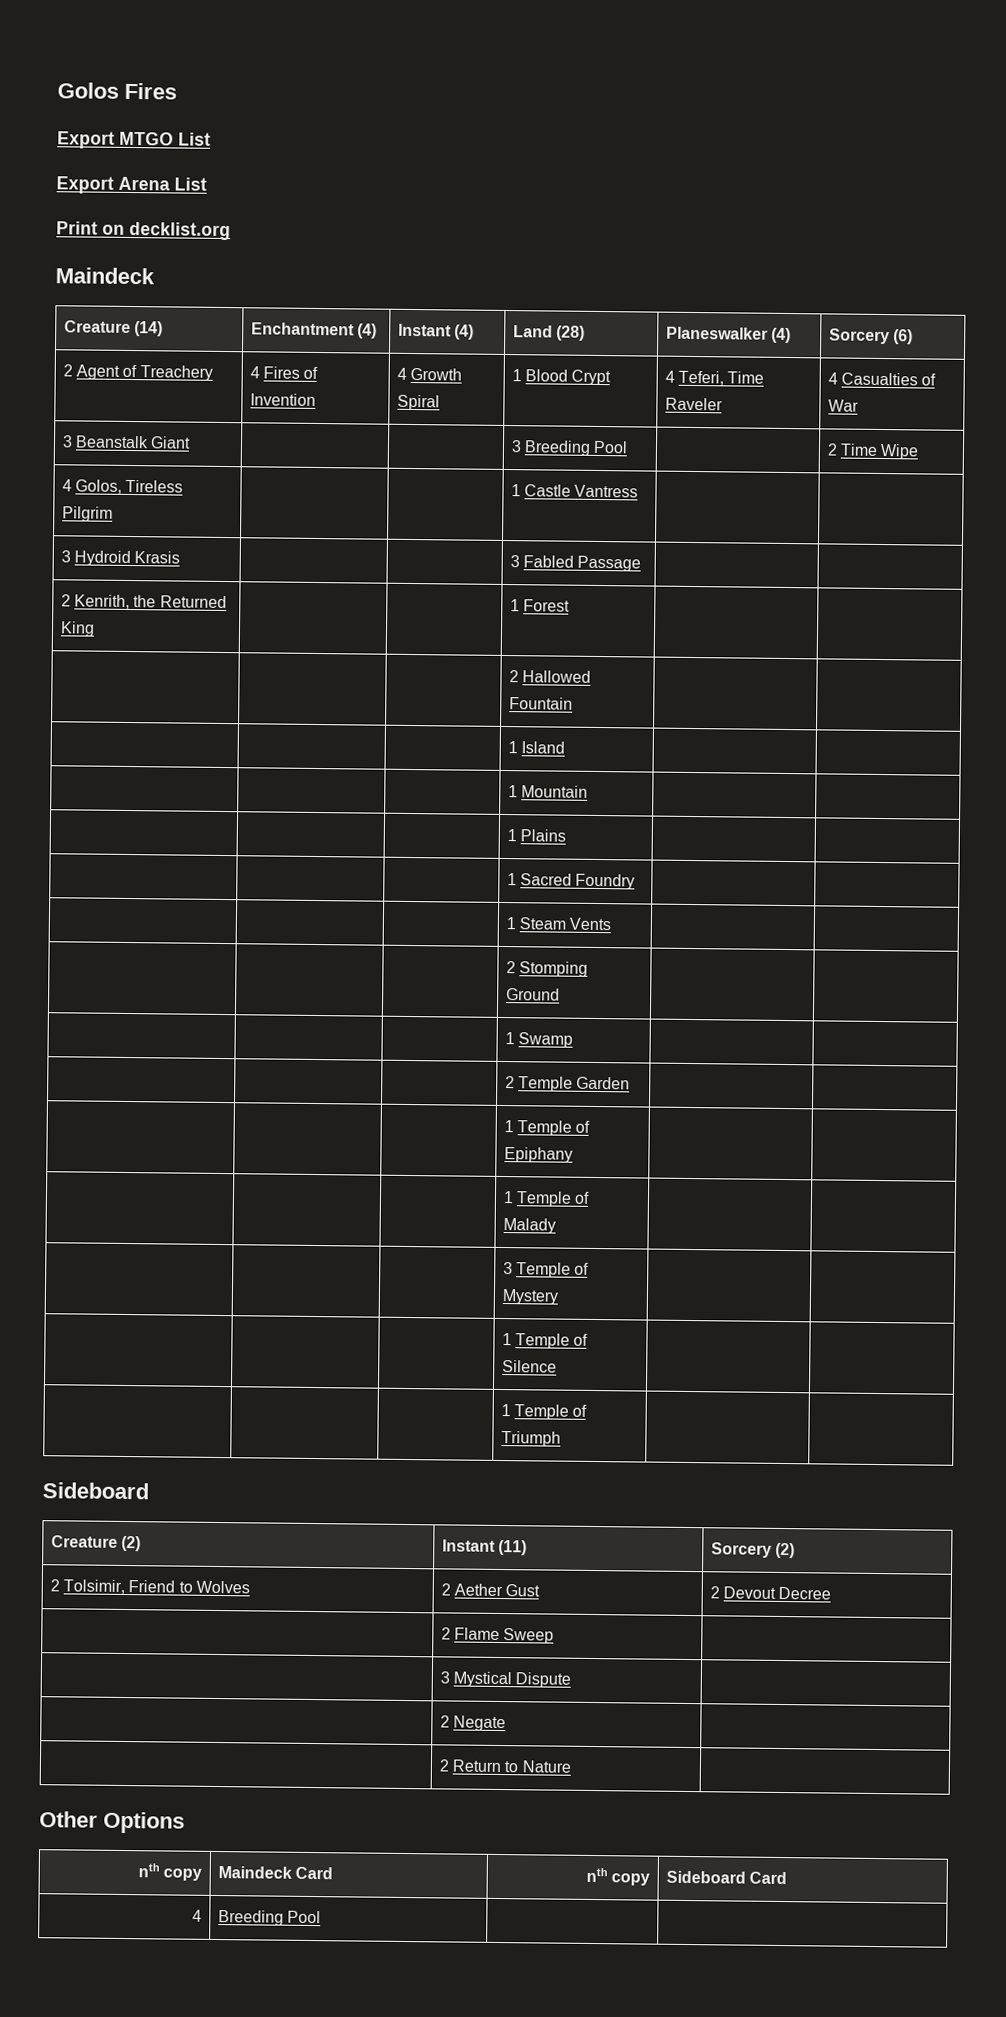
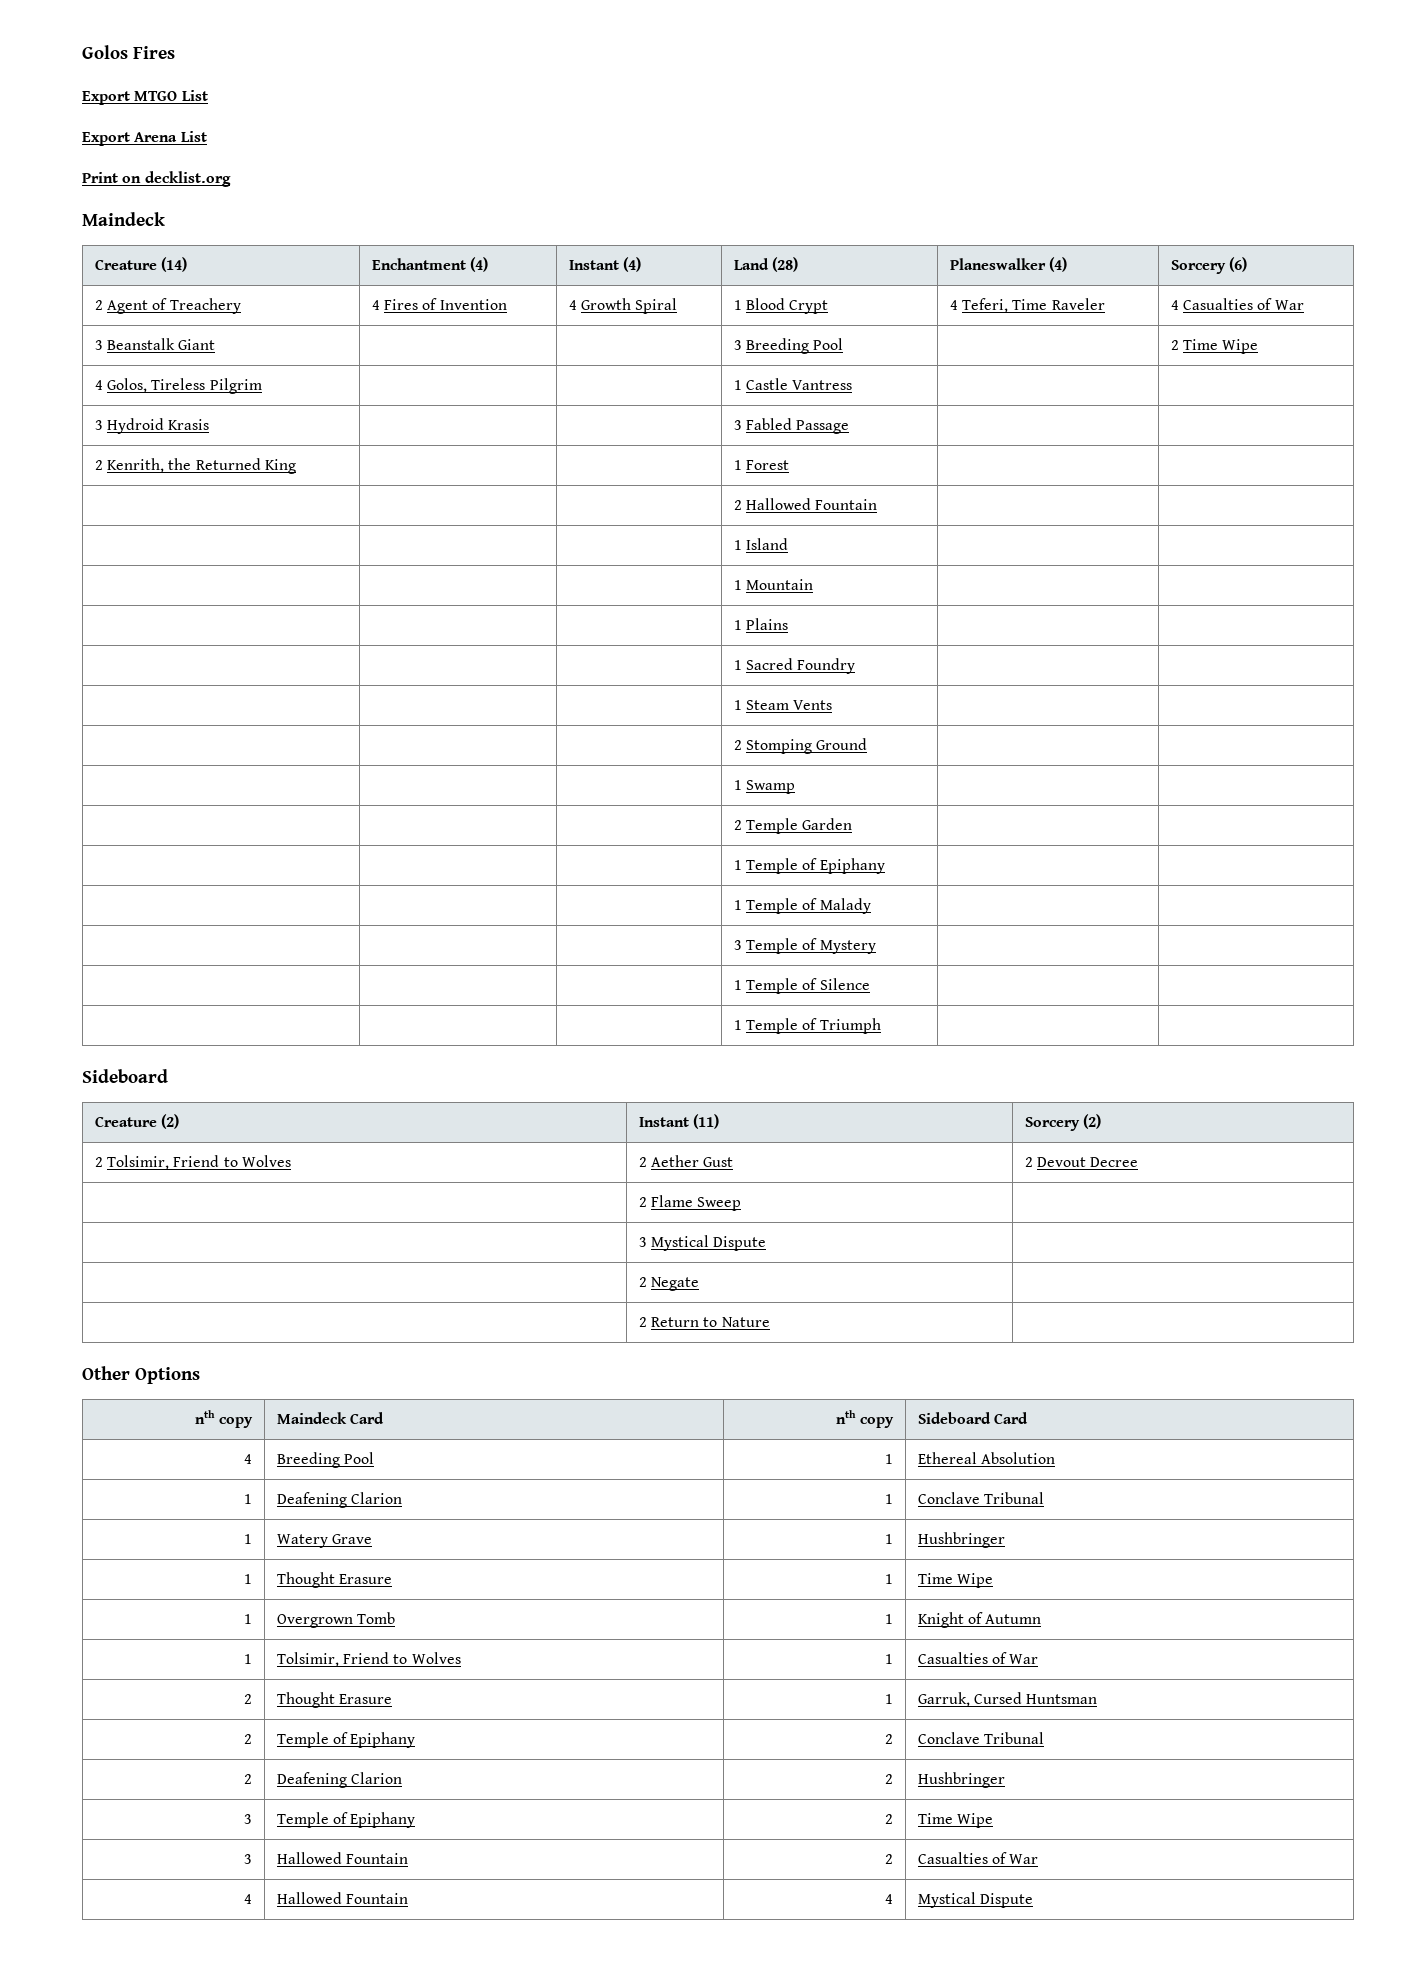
- 4 | Breeding Pool | |
+ 4 | Breeding Pool | 1 | Ethereal Absolution
+ 1 | Deafening Clarion | 1 | Conclave Tribunal
+ 1 | Watery Grave | 1 | Hushbringer
+ 1 | Thought Erasure | 1 | Time Wipe
+ 1 | Overgrown Tomb | 1 | Knight of Autumn
+ 1 | Tolsimir, Friend to Wolves | 1 | Casualties of War
+ 2 | Thought Erasure | 1 | Garruk, Cursed Huntsman
+ 2 | Temple of Epiphany | 2 | Conclave Tribunal
+ 2 | Deafening Clarion | 2 | Hushbringer
+ 3 | Temple of Epiphany | 2 | Time Wipe
+ 3 | Hallowed Fountain | 2 | Casualties of War
+ 4 | Hallowed Fountain | 4 | Mystical Dispute

